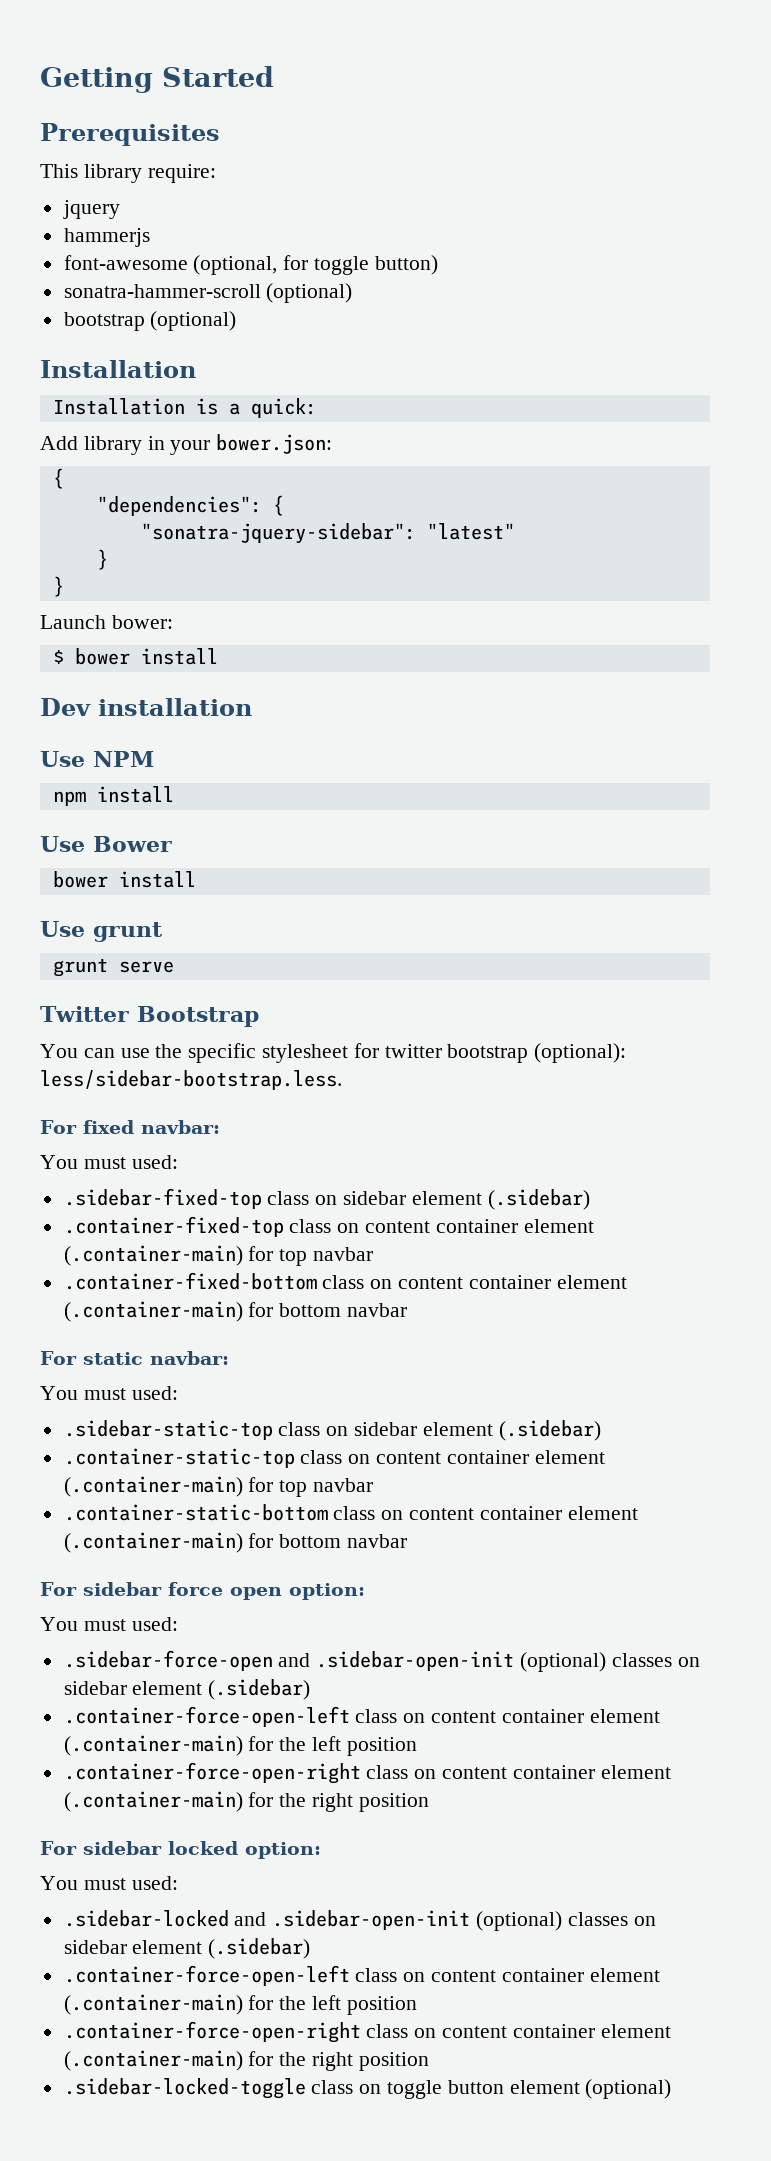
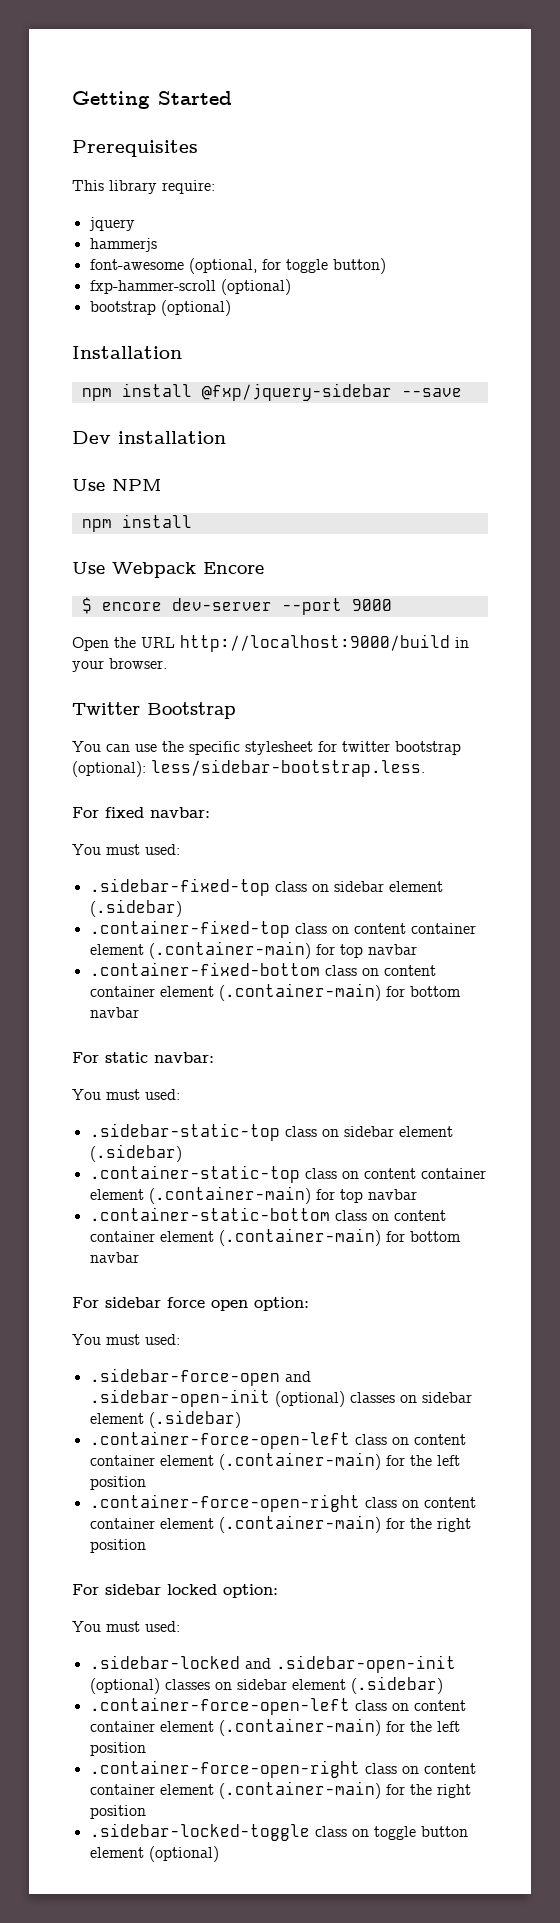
- sonatra-hammer-scroll (optional)
+ fxp-hammer-scroll (optional)
- Installation is a quick:
- Add library in your bower.json:
- {
- "dependencies": {
- "sonatra-jquery-sidebar": "latest"
- }
- }
- Launch bower:
- $ bower install
+ npm install @fxp/jquery-sidebar --save
- Use Bower
- bower install
- Use grunt
- grunt serve
+ Use Webpack Encore
+ $ encore dev-server --port 9000
+ Open the URL http://localhost:9000/build in your browser.

